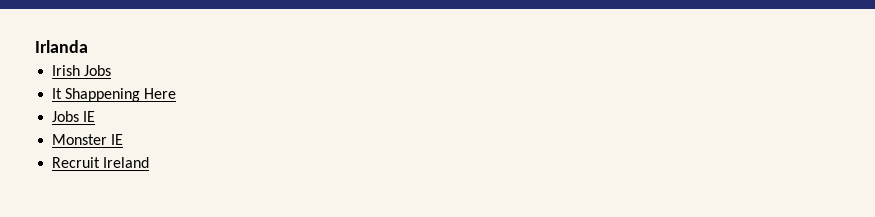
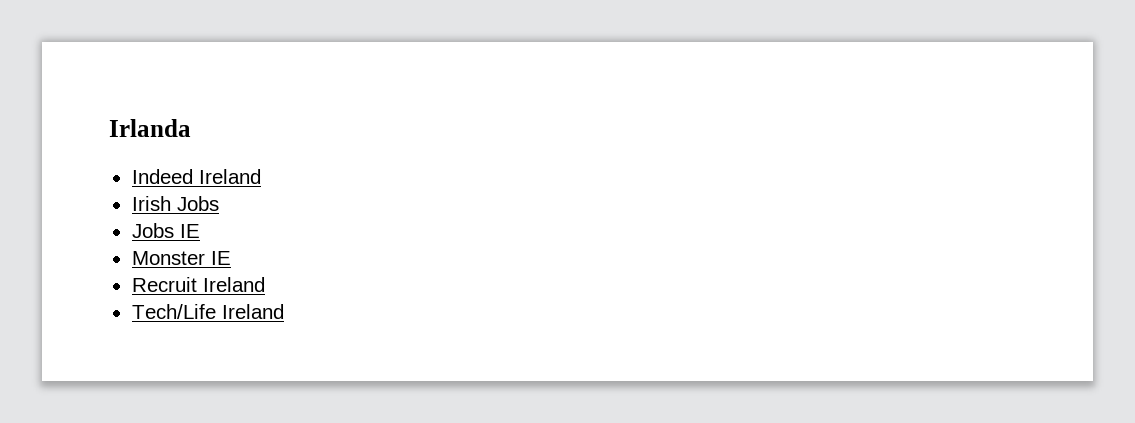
+ Indeed Ireland
- It Shappening Here
+ Tech/Life Ireland

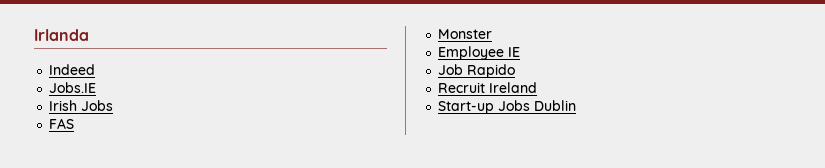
- Indeed Ireland
+ Indeed
+ Jobs.IE
- Jobs IE
- Monster IE
+ FAS
+ Monster
+ Employee IE
+ Job Rapido
- Tech/Life Ireland
+ Start-up Jobs Dublin

